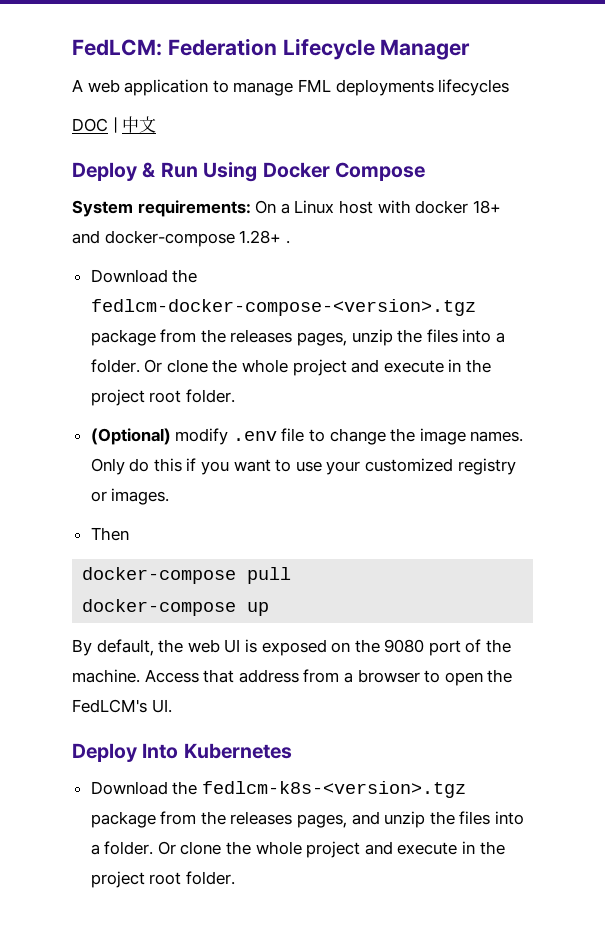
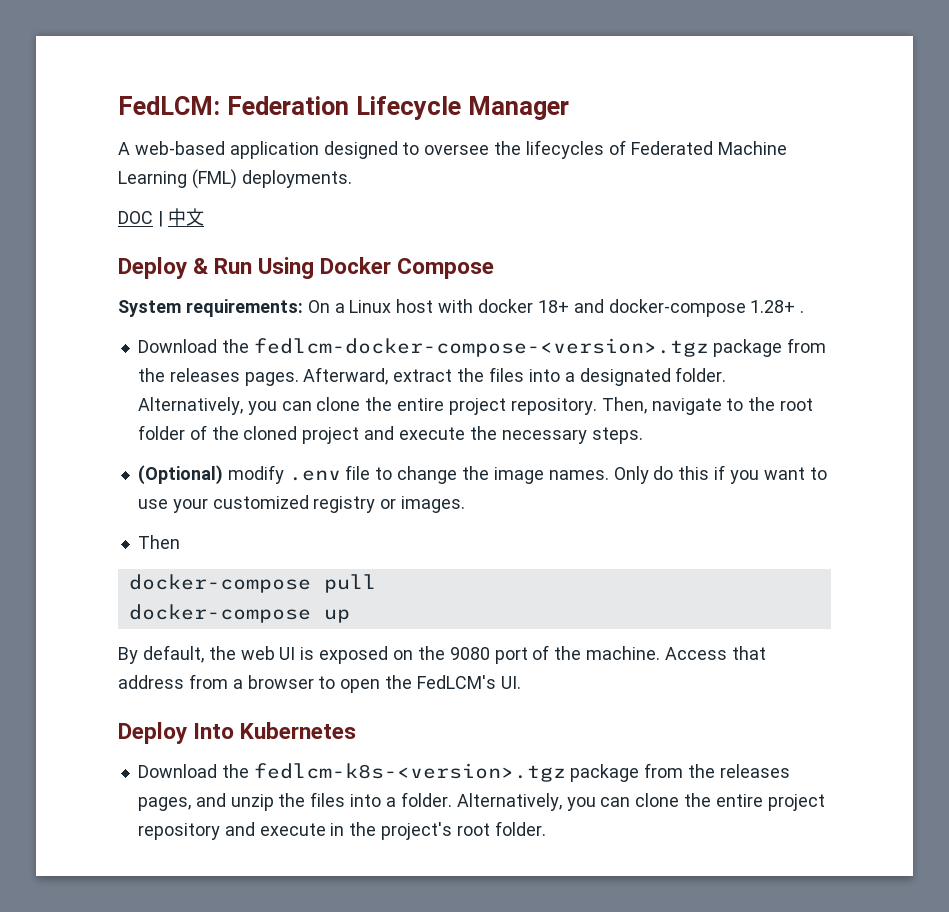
- A web application to manage FML deployments lifecycles
+ A web-based application designed to oversee the lifecycles of Federated Machine Learning (FML) deployments.
- Download the fedlcm-docker-compose-<version>.tgz package from the releases pages, unzip the files into a folder. Or clone the whole project and execute in the project root folder.
+ Download the fedlcm-docker-compose-<version>.tgz package from the releases pages. Afterward, extract the files into a designated folder. Alternatively, you can clone the entire project repository. Then, navigate to the root folder of the cloned project and execute the necessary steps.
- Download the fedlcm-k8s-<version>.tgz package from the releases pages, and unzip the files into a folder. Or clone the whole project and execute in the project root folder.
+ Download the fedlcm-k8s-<version>.tgz package from the releases pages, and unzip the files into a folder. Alternatively, you can clone the entire project repository and execute in the project's root folder.

